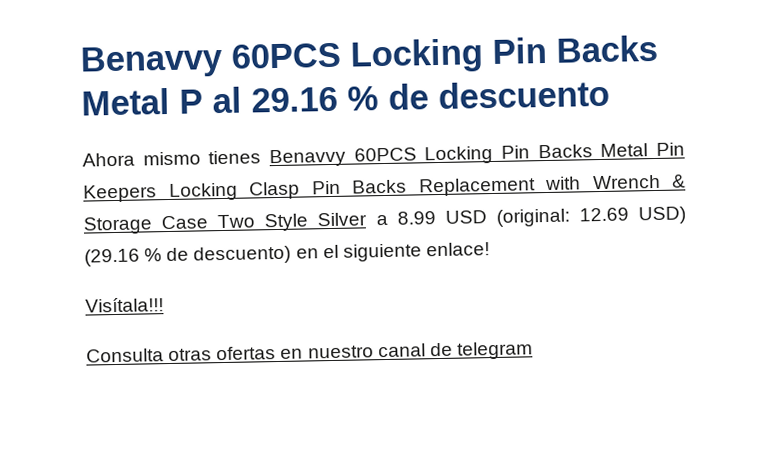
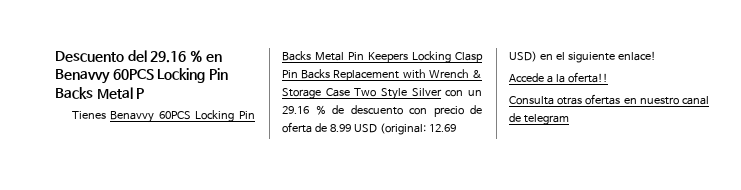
- Benavvy 60PCS Locking Pin Backs Metal P al 29.16 % de descuento
- Ahora mismo tienes Benavvy 60PCS Locking Pin Backs Metal Pin Keepers Locking Clasp Pin Backs Replacement with Wrench & Storage Case Two Style Silver a 8.99 USD (original: 12.69 USD) (29.16 % de descuento) en el siguiente enlace!
+ Descuento del 29.16 % en Benavvy 60PCS Locking Pin Backs Metal P
+ Tienes Benavvy 60PCS Locking Pin Backs Metal Pin Keepers Locking Clasp Pin Backs Replacement with Wrench & Storage Case Two Style Silver con un 29.16 % de descuento con precio de oferta de 8.99 USD (original: 12.69 USD) en el siguiente enlace!
- Visítala!!!
+ Accede a la oferta!!

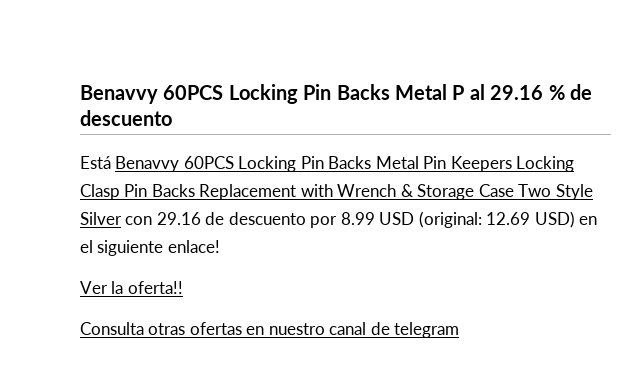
- Descuento del 29.16 % en Benavvy 60PCS Locking Pin Backs Metal P
- Tienes Benavvy 60PCS Locking Pin Backs Metal Pin Keepers Locking Clasp Pin Backs Replacement with Wrench & Storage Case Two Style Silver con un 29.16 % de descuento con precio de oferta de 8.99 USD (original: 12.69 USD) en el siguiente enlace!
+ Benavvy 60PCS Locking Pin Backs Metal P al 29.16 % de descuento
+ Está Benavvy 60PCS Locking Pin Backs Metal Pin Keepers Locking Clasp Pin Backs Replacement with Wrench & Storage Case Two Style Silver con 29.16 de descuento por 8.99 USD (original: 12.69 USD) en el siguiente enlace!
- Accede a la oferta!!
+ Ver la oferta!!

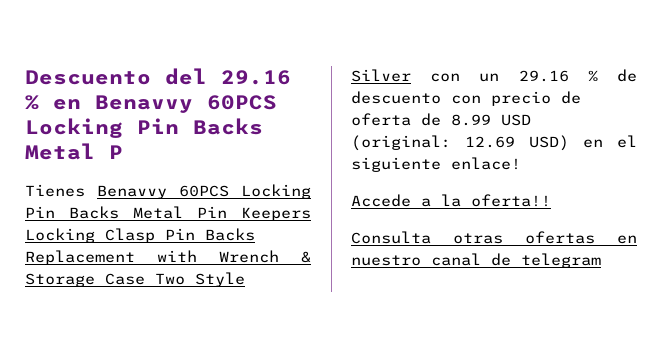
- Benavvy 60PCS Locking Pin Backs Metal P al 29.16 % de descuento
- Está Benavvy 60PCS Locking Pin Backs Metal Pin Keepers Locking Clasp Pin Backs Replacement with Wrench & Storage Case Two Style Silver con 29.16 de descuento por 8.99 USD (original: 12.69 USD) en el siguiente enlace!
+ Descuento del 29.16 % en Benavvy 60PCS Locking Pin Backs Metal P
+ Tienes Benavvy 60PCS Locking Pin Backs Metal Pin Keepers Locking Clasp Pin Backs Replacement with Wrench & Storage Case Two Style Silver con un 29.16 % de descuento con precio de oferta de 8.99 USD (original: 12.69 USD) en el siguiente enlace!
- Ver la oferta!!
+ Accede a la oferta!!

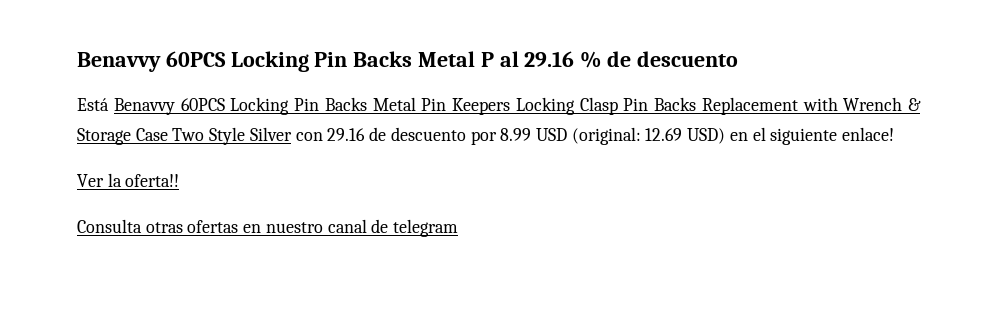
- Descuento del 29.16 % en Benavvy 60PCS Locking Pin Backs Metal P
- Tienes Benavvy 60PCS Locking Pin Backs Metal Pin Keepers Locking Clasp Pin Backs Replacement with Wrench & Storage Case Two Style Silver con un 29.16 % de descuento con precio de oferta de 8.99 USD (original: 12.69 USD) en el siguiente enlace!
+ Benavvy 60PCS Locking Pin Backs Metal P al 29.16 % de descuento
+ Está Benavvy 60PCS Locking Pin Backs Metal Pin Keepers Locking Clasp Pin Backs Replacement with Wrench & Storage Case Two Style Silver con 29.16 de descuento por 8.99 USD (original: 12.69 USD) en el siguiente enlace!
- Accede a la oferta!!
+ Ver la oferta!!

